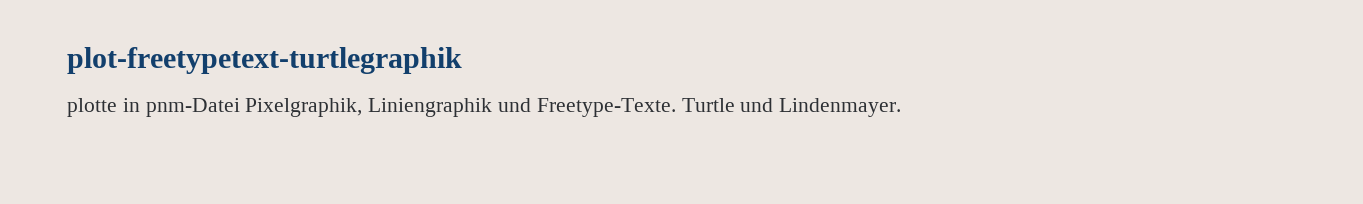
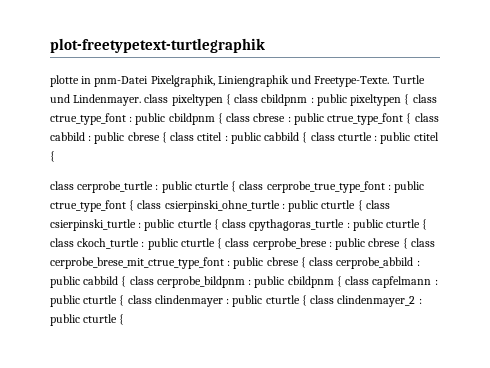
- Turtle und Lindenmayer.
+ Turtle und Lindenmayer. class pixeltypen { class cbildpnm : public pixeltypen { class ctrue_type_font : public cbildpnm { class cbrese : public ctrue_type_font { class cabbild : public cbrese { class ctitel : public cabbild { class cturtle : public ctitel {
+ class cerprobe_turtle : public cturtle { class cerprobe_true_type_font : public ctrue_type_font { class csierpinski_ohne_turtle : public cturtle { class csierpinski_turtle : public cturtle { class cpythagoras_turtle : public cturtle { class ckoch_turtle : public cturtle { class cerprobe_brese : public cbrese { class cerprobe_brese_mit_ctrue_type_font : public cbrese { class cerprobe_abbild : public cabbild { class cerprobe_bildpnm : public cbildpnm { class capfelmann : public cturtle { class clindenmayer : public cturtle { class clindenmayer_2 : public cturtle {

